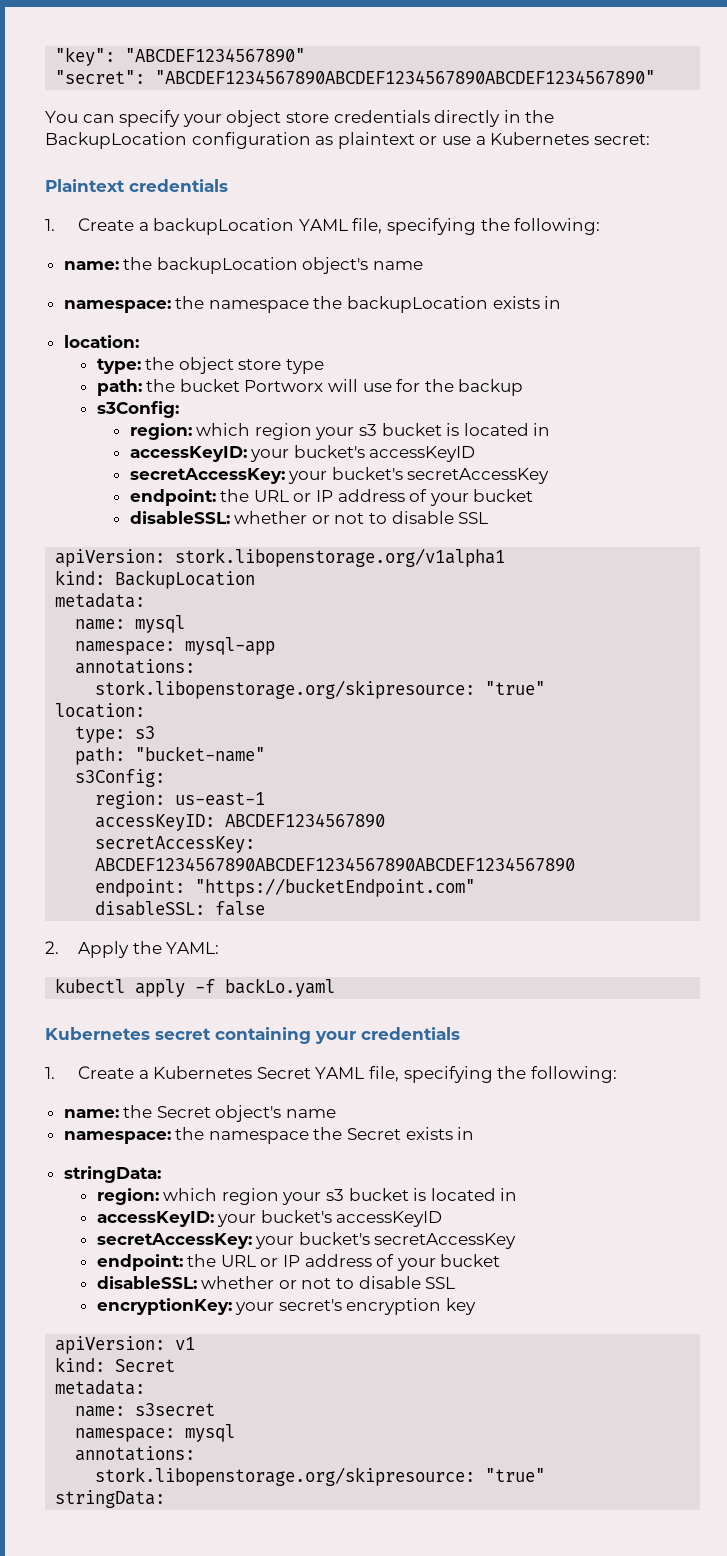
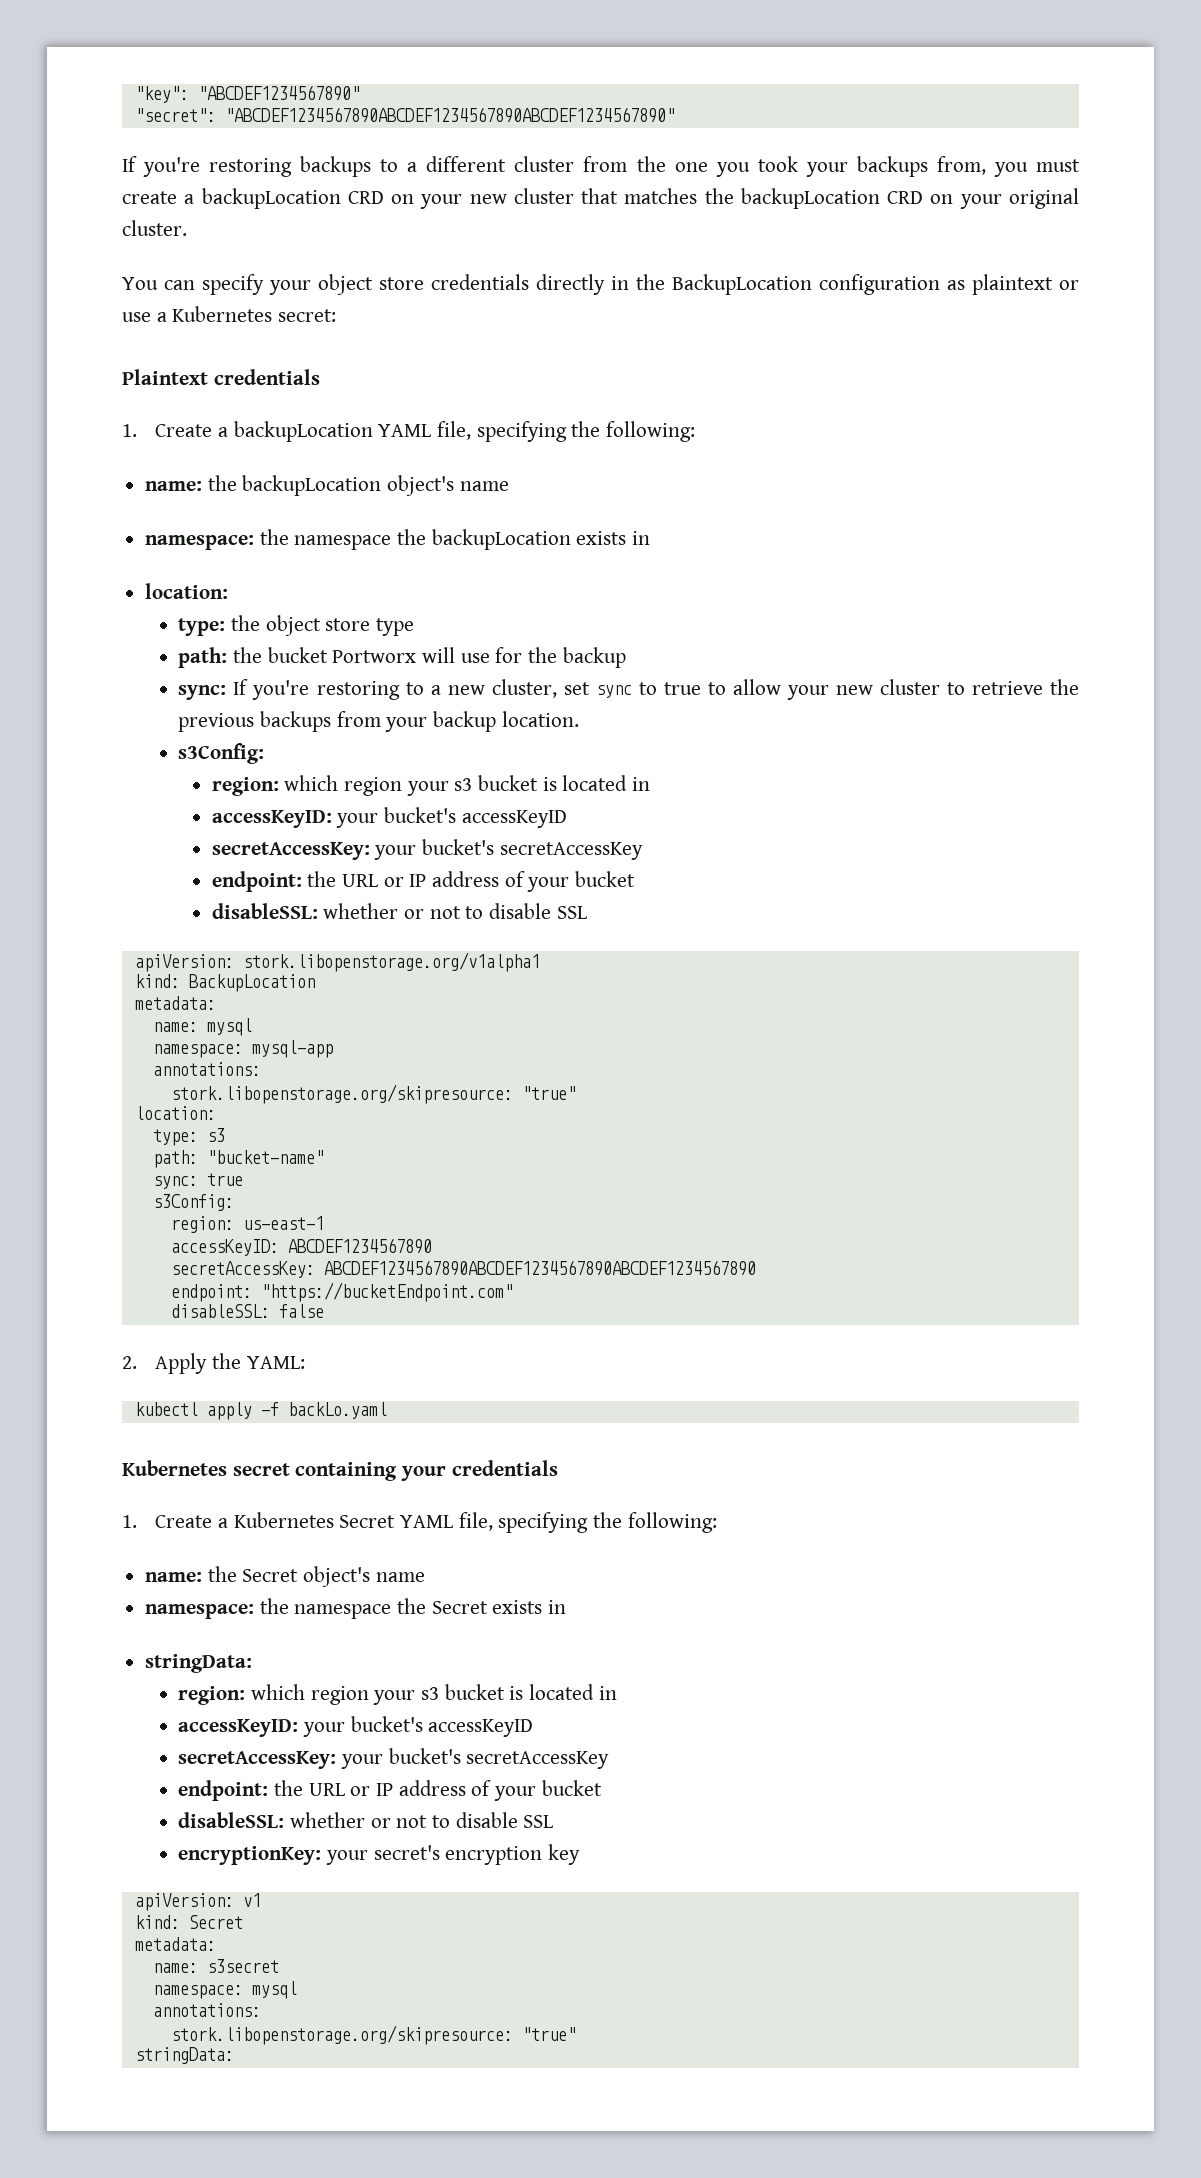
+ If you're restoring backups to a different cluster from the one you took your backups from, you must create a backupLocation CRD on your new cluster that matches the backupLocation CRD on your original cluster.
+ sync: If you're restoring to a new cluster, set sync to true to allow your new cluster to retrieve the previous backups from your backup location.
+ sync: true

